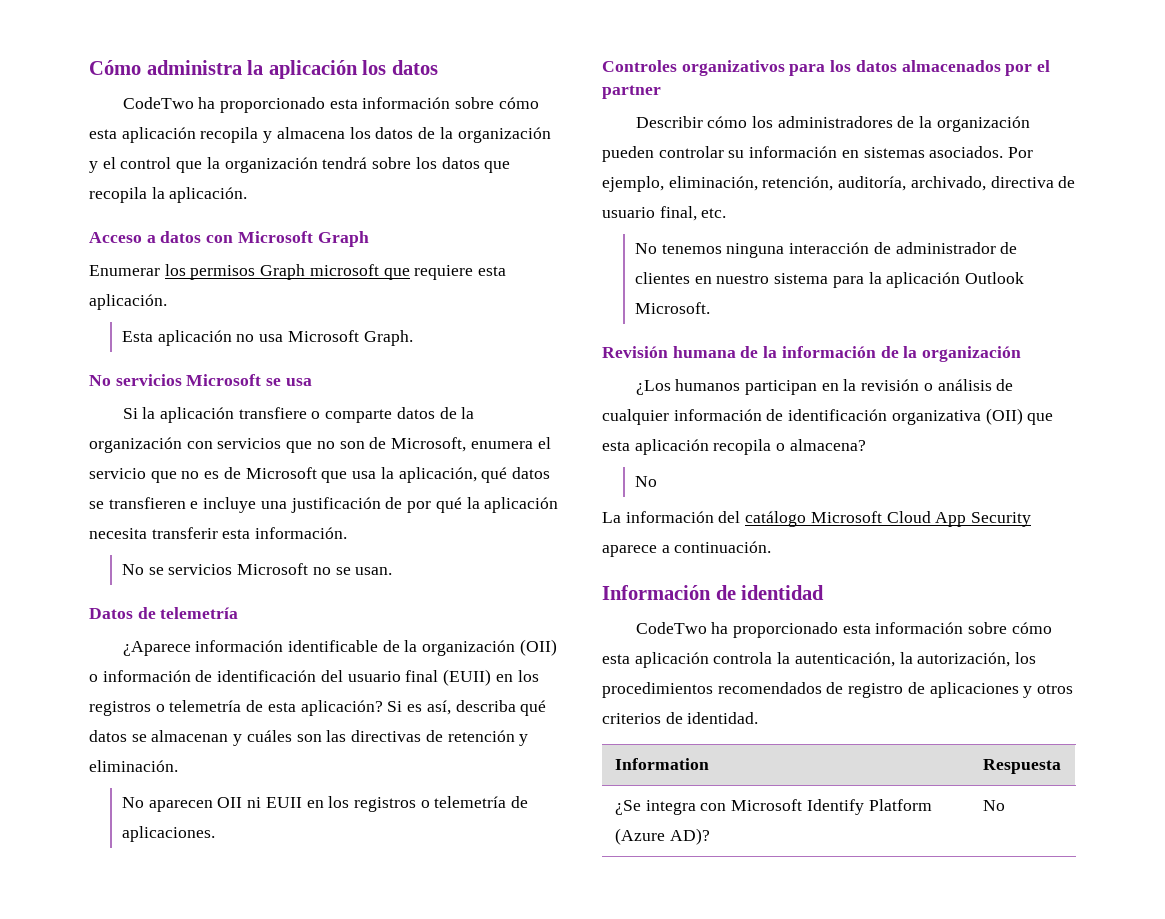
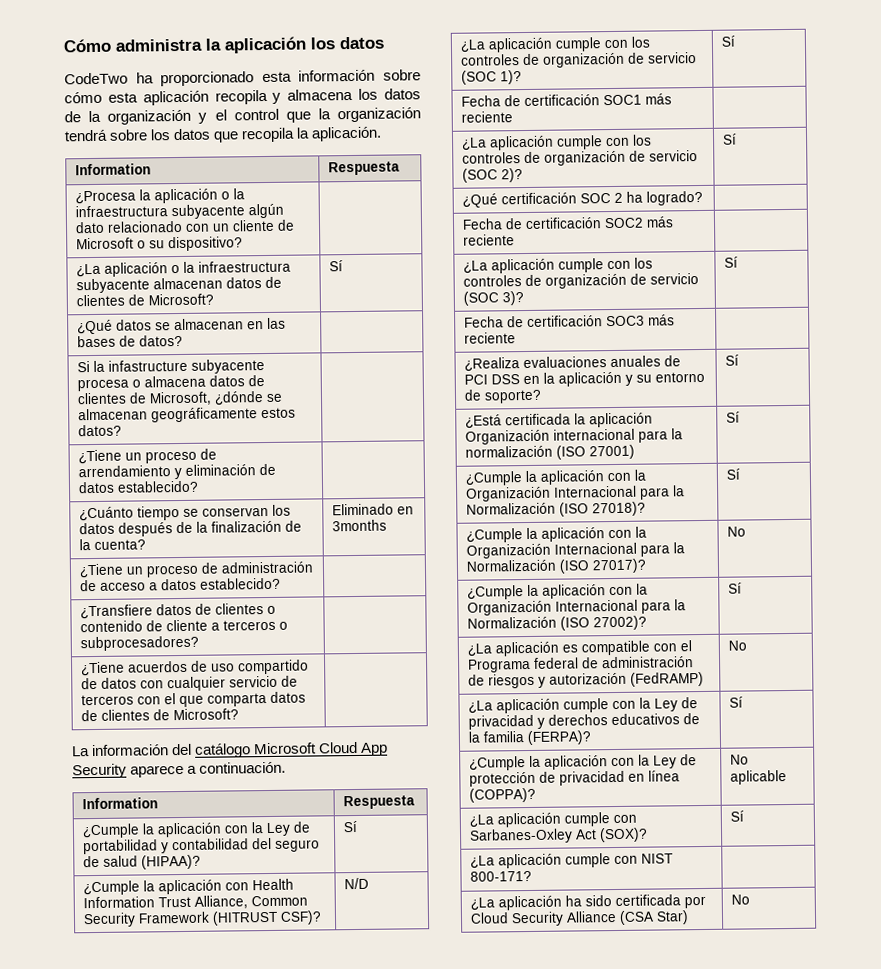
  CodeTwo ha proporcionado esta información sobre cómo esta aplicación recopila y almacena los datos de la organización y el control que la organización tendrá sobre los datos que recopila la aplicación.
- Acceso a datos con Microsoft Graph
- Enumerar los permisos Graph microsoft que requiere esta aplicación.
- Esta aplicación no usa Microsoft Graph.
- No servicios Microsoft se usa
- Si la aplicación transfiere o comparte datos de la organización con servicios que no son de Microsoft, enumera el servicio que no es de Microsoft que usa la aplicación, qué datos se transfieren e incluye una justificación de por qué la aplicación necesita transferir esta información.
- No se servicios Microsoft no se usan.
- Datos de telemetría
- ¿Aparece información identificable de la organización (OII) o información de identificación del usuario final (EUII) en los registros o telemetría de esta aplicación? Si es así, describa qué datos se almacenan y cuáles son las directivas de retención y eliminación.
- No aparecen OII ni EUII en los registros o telemetría de aplicaciones.
- Controles organizativos para los datos almacenados por el partner
- Describir cómo los administradores de la organización pueden controlar su información en sistemas asociados. Por ejemplo, eliminación, retención, auditoría, archivado, directiva de usuario final, etc.
- No tenemos ninguna interacción de administrador de clientes en nuestro sistema para la aplicación Outlook Microsoft.
- Revisión humana de la información de la organización
- ¿Los humanos participan en la revisión o análisis de cualquier información de identificación organizativa (OII) que esta aplicación recopila o almacena?
- No
+ Information | Respuesta
+ ¿Procesa la aplicación o la infraestructura subyacente algún dato relacionado con un cliente de Microsoft o su dispositivo? |
+ ¿La aplicación o la infraestructura subyacente almacenan datos de clientes de Microsoft? | Sí
+ ¿Qué datos se almacenan en las bases de datos? |
+ Si la infastructure subyacente procesa o almacena datos de clientes de Microsoft, ¿dónde se almacenan geográficamente estos datos? |
+ ¿Tiene un proceso de arrendamiento y eliminación de datos establecido? |
+ ¿Cuánto tiempo se conservan los datos después de la finalización de la cuenta? | Eliminado en 3months
+ ¿Tiene un proceso de administración de acceso a datos establecido? |
+ ¿Transfiere datos de clientes o contenido de cliente a terceros o subprocesadores? |
+ ¿Tiene acuerdos de uso compartido de datos con cualquier servicio de terceros con el que comparta datos de clientes de Microsoft? |
  La información del catálogo Microsoft Cloud App Security aparece a continuación.
- Información de identidad
- CodeTwo ha proporcionado esta información sobre cómo esta aplicación controla la autenticación, la autorización, los procedimientos recomendados de registro de aplicaciones y otros criterios de identidad.
  Information | Respuesta
- ¿Se integra con Microsoft Identify Platform (Azure AD)? | No
+ ¿Cumple la aplicación con la Ley de portabilidad y contabilidad del seguro de salud (HIPAA)? | Sí
+ ¿Cumple la aplicación con Health Information Trust Alliance, Common Security Framework (HITRUST CSF)? | N/D
+ ¿La aplicación cumple con los controles de organización de servicio (SOC 1)? | Sí
+ Fecha de certificación SOC1 más reciente |
+ ¿La aplicación cumple con los controles de organización de servicio (SOC 2)? | Sí
+ ¿Qué certificación SOC 2 ha logrado? |
+ Fecha de certificación SOC2 más reciente |
+ ¿La aplicación cumple con los controles de organización de servicio (SOC 3)? | Sí
+ Fecha de certificación SOC3 más reciente |
+ ¿Realiza evaluaciones anuales de PCI DSS en la aplicación y su entorno de soporte? | Sí
+ ¿Está certificada la aplicación Organización internacional para la normalización (ISO 27001) | Sí
+ ¿Cumple la aplicación con la Organización Internacional para la Normalización (ISO 27018)? | Sí
+ ¿Cumple la aplicación con la Organización Internacional para la Normalización (ISO 27017)? | No
+ ¿Cumple la aplicación con la Organización Internacional para la Normalización (ISO 27002)? | Sí
+ ¿La aplicación es compatible con el Programa federal de administración de riesgos y autorización (FedRAMP) | No
+ ¿La aplicación cumple con la Ley de privacidad y derechos educativos de la familia (FERPA)? | Sí
+ ¿Cumple la aplicación con la Ley de protección de privacidad en línea (COPPA)? | No aplicable
+ ¿La aplicación cumple con Sarbanes-Oxley Act (SOX)? | Sí
+ ¿La aplicación cumple con NIST 800-171? |
+ ¿La aplicación ha sido certificada por Cloud Security Alliance (CSA Star) | No

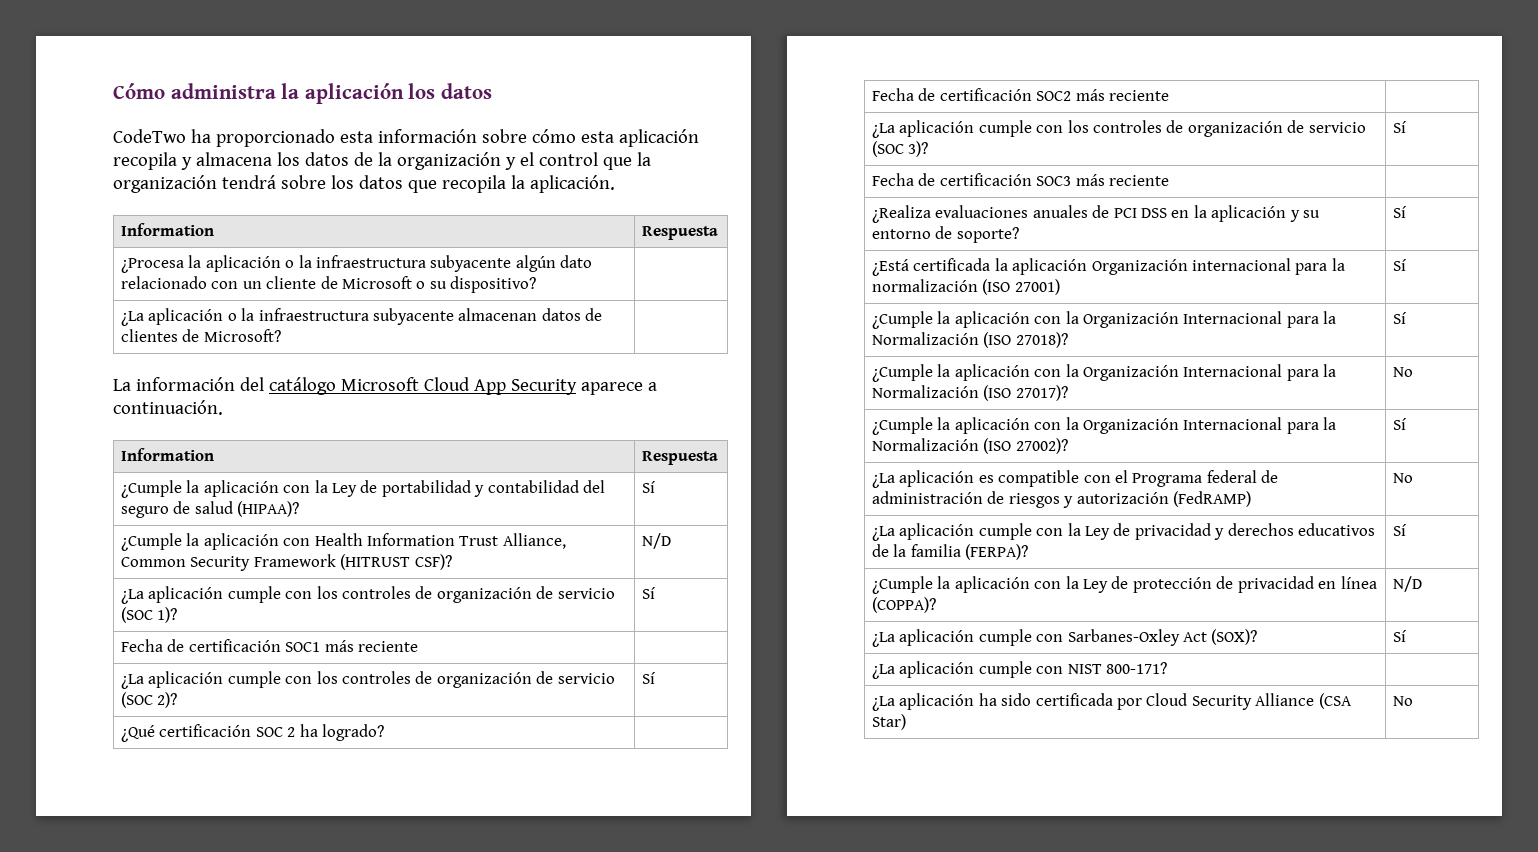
- ¿La aplicación o la infraestructura subyacente almacenan datos de clientes de Microsoft? | Sí
- ¿Qué datos se almacenan en las bases de datos? |
- Si la infastructure subyacente procesa o almacena datos de clientes de Microsoft, ¿dónde se almacenan geográficamente estos datos? |
- ¿Tiene un proceso de arrendamiento y eliminación de datos establecido? |
- ¿Cuánto tiempo se conservan los datos después de la finalización de la cuenta? | Eliminado en 3months
- ¿Tiene un proceso de administración de acceso a datos establecido? |
- ¿Transfiere datos de clientes o contenido de cliente a terceros o subprocesadores? |
- ¿Tiene acuerdos de uso compartido de datos con cualquier servicio de terceros con el que comparta datos de clientes de Microsoft? |
+ ¿La aplicación o la infraestructura subyacente almacenan datos de clientes de Microsoft? |
- ¿Cumple la aplicación con la Ley de protección de privacidad en línea (COPPA)? | No aplicable
+ ¿Cumple la aplicación con la Ley de protección de privacidad en línea (COPPA)? | N/D

